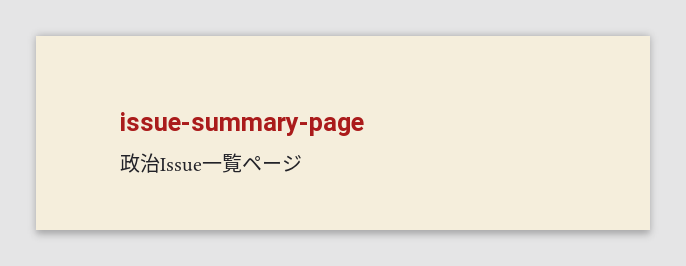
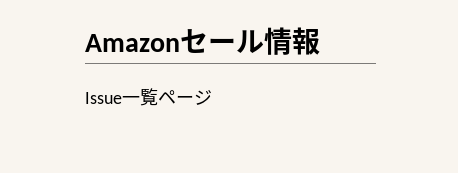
- issue-summary-page
- 政治Issue一覧ページ
+ Amazonセール情報
+ Issue一覧ページ

